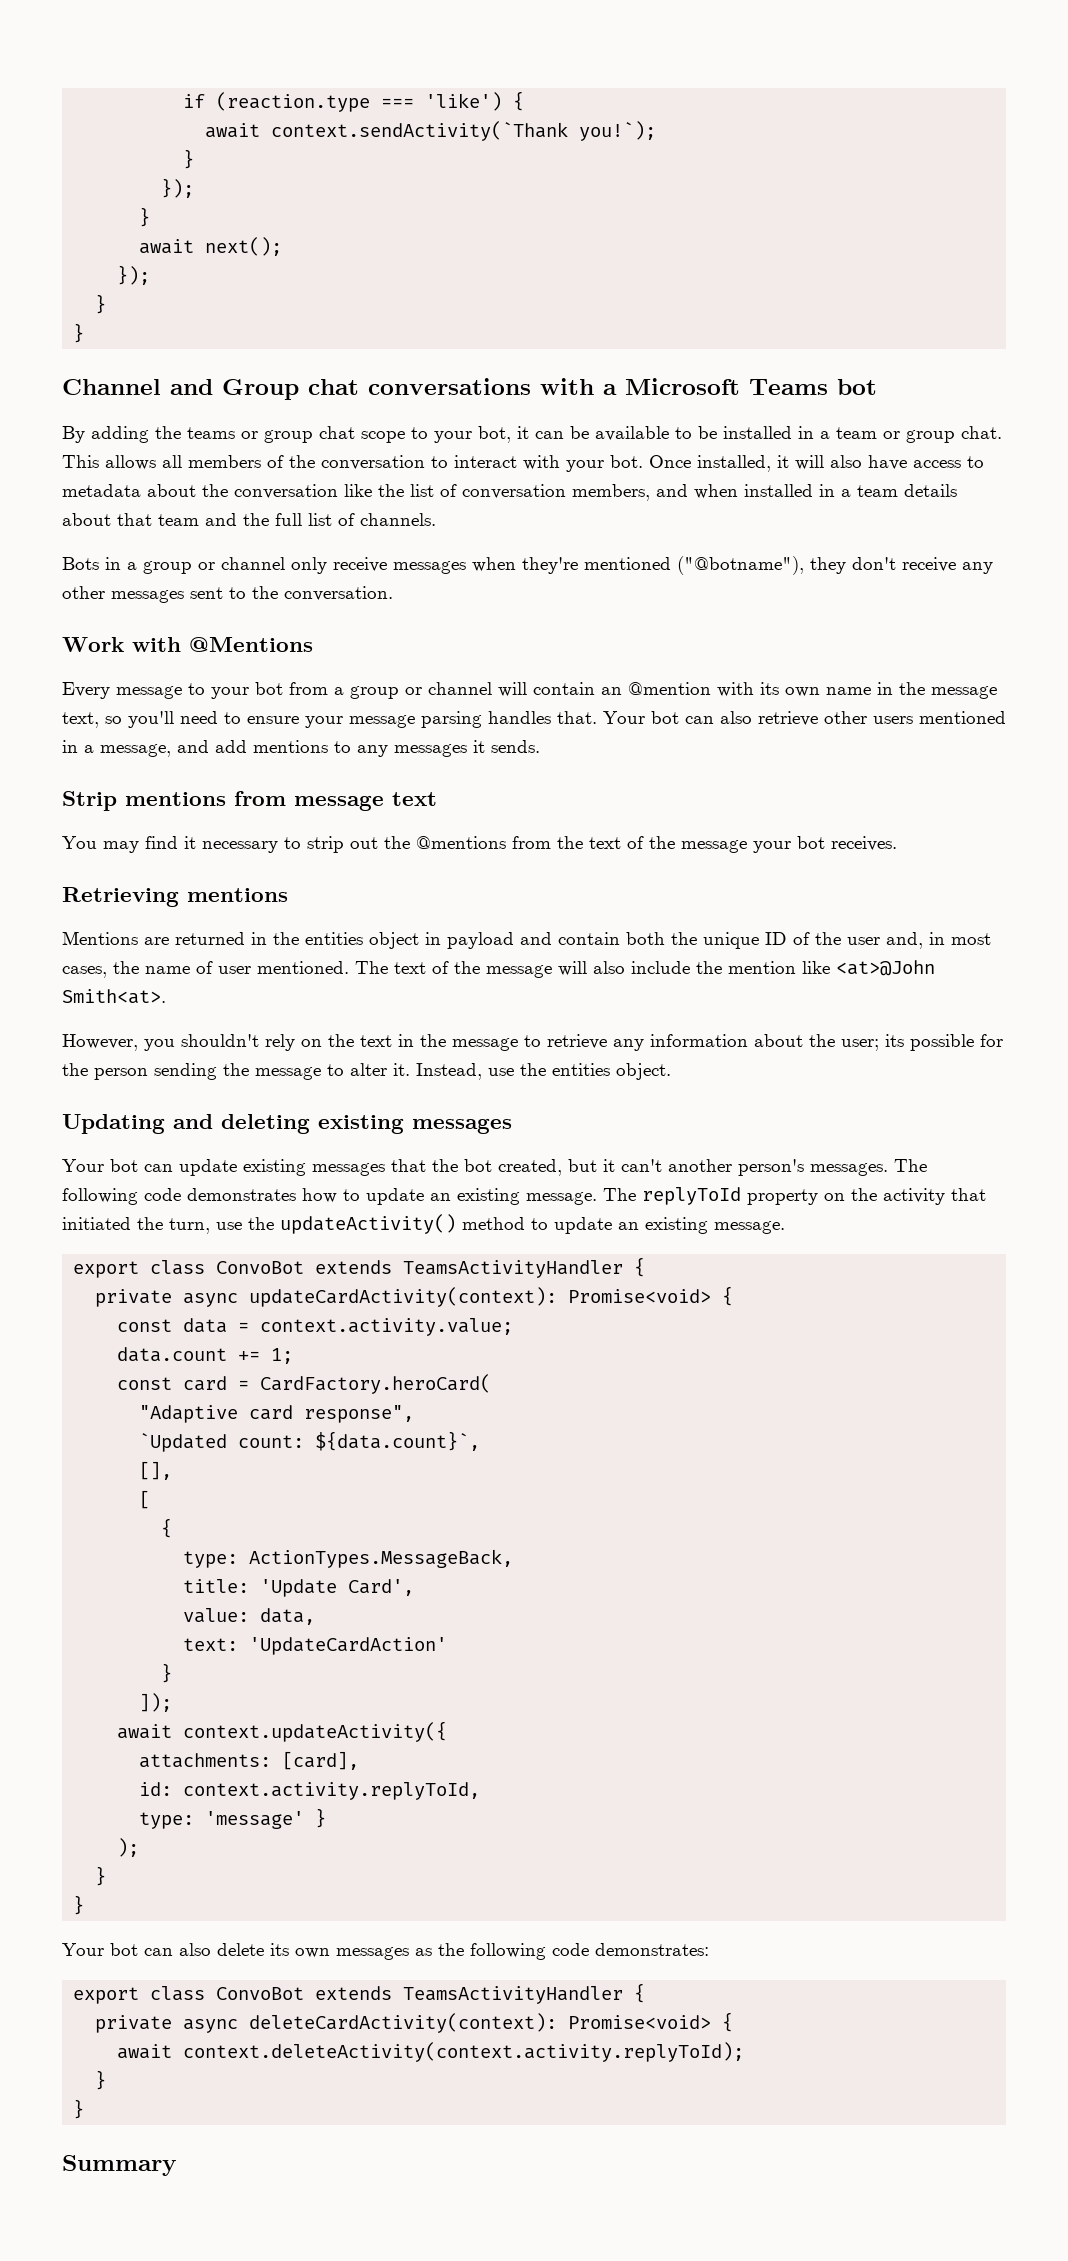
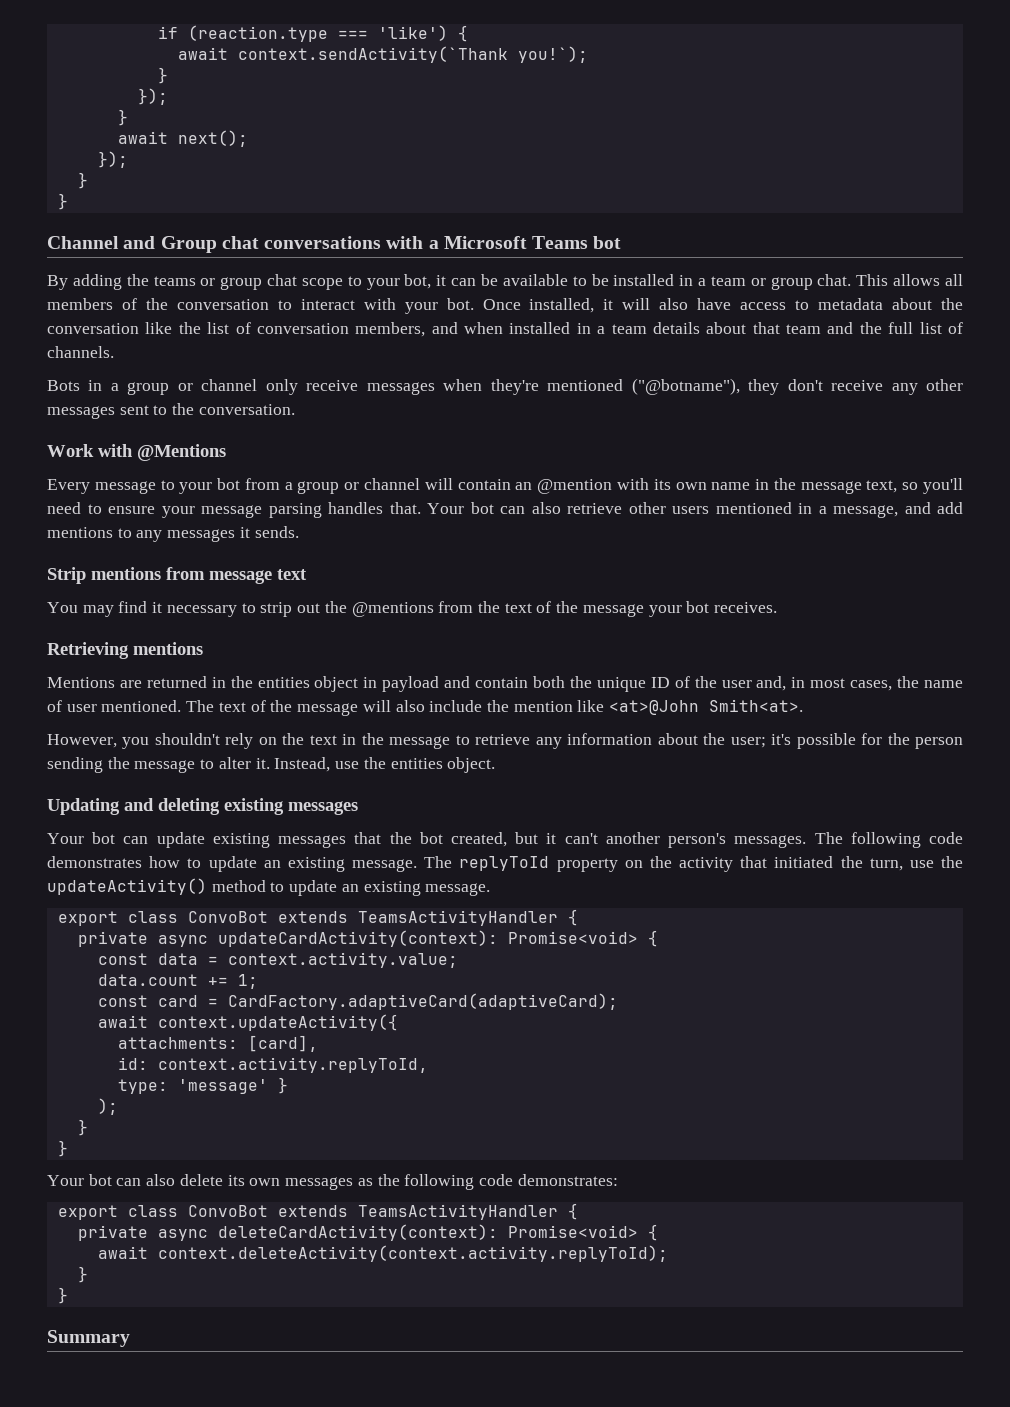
- However, you shouldn't rely on the text in the message to retrieve any information about the user; its possible for the person sending the message to alter it.
+ However, you shouldn't rely on the text in the message to retrieve any information about the user; it's possible for the person sending the message to alter it.
- const card = CardFactory.heroCard(
- "Adaptive card response",
- `Updated count: ${data.count}`,
- [],
- [
- {
- type: ActionTypes.MessageBack,
- title: 'Update Card',
- value: data,
- text: 'UpdateCardAction'
- }
- ]);
+ const card = CardFactory.adaptiveCard(adaptiveCard);

